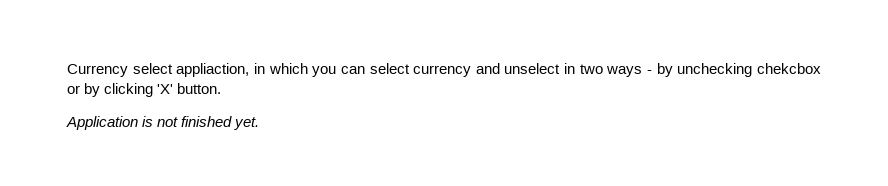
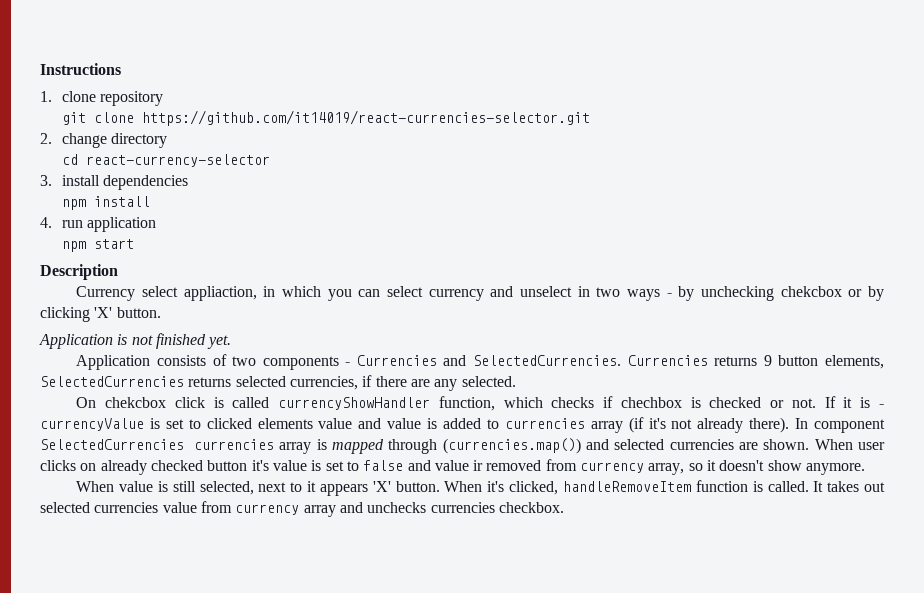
+ Instructions
+ 1. clone repository
+ git clone https://github.com/it14019/react-currencies-selector.git
+ 2. change directory
+ cd react-currency-selector
+ 3. install dependencies
+ npm install
+ 4. run application
+ npm start
+ Description
+ Application consists of two components - Currencies and SelectedCurrencies. Currencies returns 9 button elements, SelectedCurrencies returns selected currencies, if there are any selected.
+ On chekcbox click is called currencyShowHandler function, which checks if chechbox is checked or not. If it is - currencyValue is set to clicked elements value and value is added to currencies array (if it's not already there). In component SelectedCurrencies currencies array is mapped through (currencies.map()) and selected currencies are shown. When user clicks on already checked button it's value is set to false and value ir removed from currency array, so it doesn't show anymore.
+ When value is still selected, next to it appears 'X' button. When it's clicked, handleRemoveItem function is called. It takes out selected currencies value from currency array and unchecks currencies checkbox.

